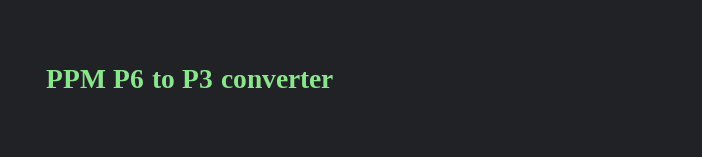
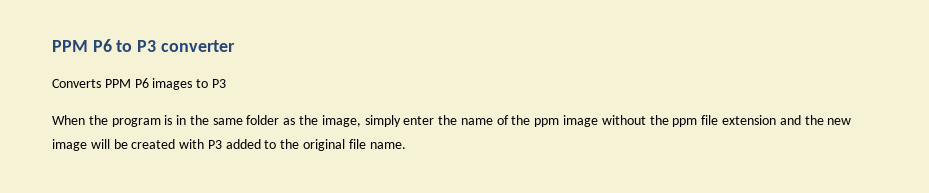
+ Converts PPM P6 images to P3
+ When the program is in the same folder as the image, simply enter the name of the ppm image without the ppm file extension and the new image will be created with P3 added to the original file name.

